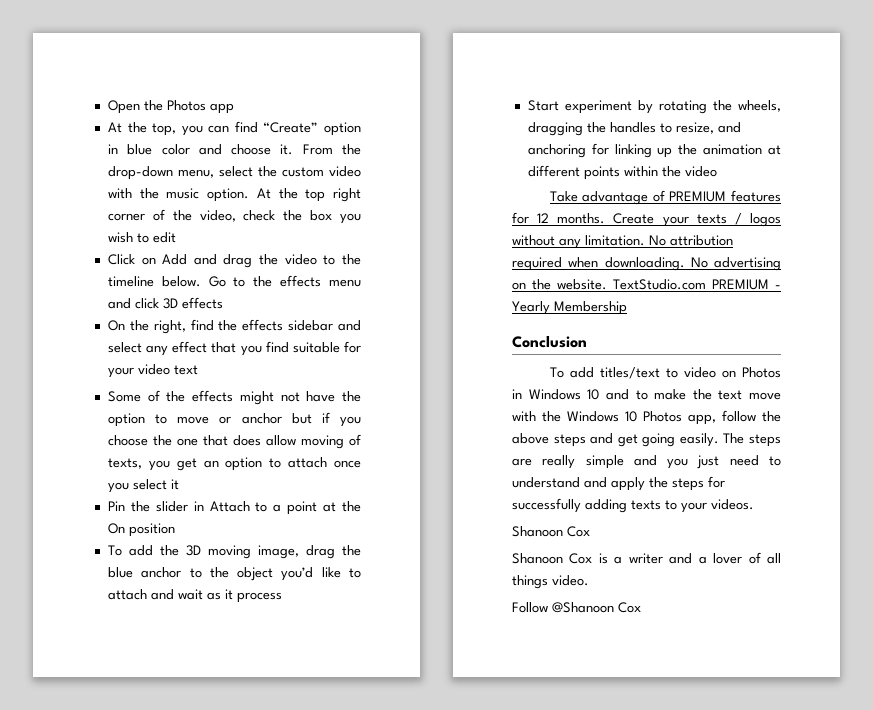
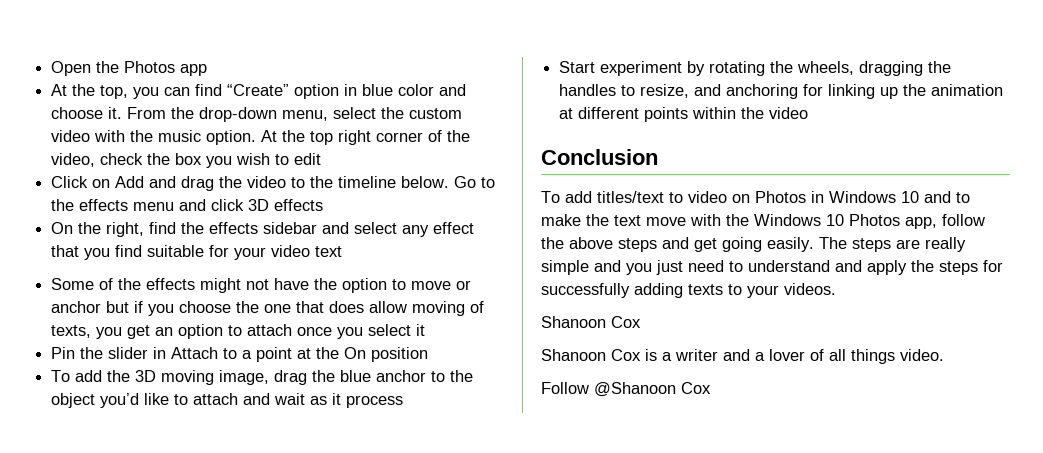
- Take advantage of PREMIUM features for 12 months. Create your texts / logos without any limitation. No attribution required when downloading. No advertising on the website. TextStudio.com PREMIUM - Yearly Membership

